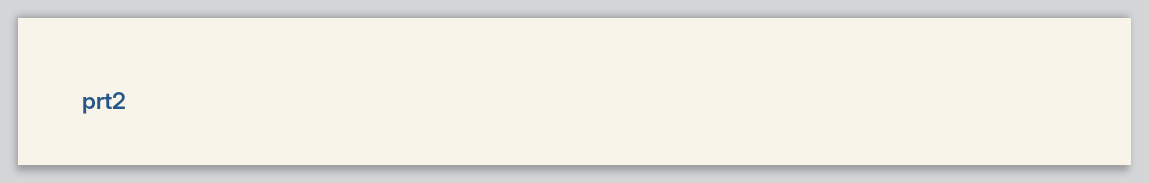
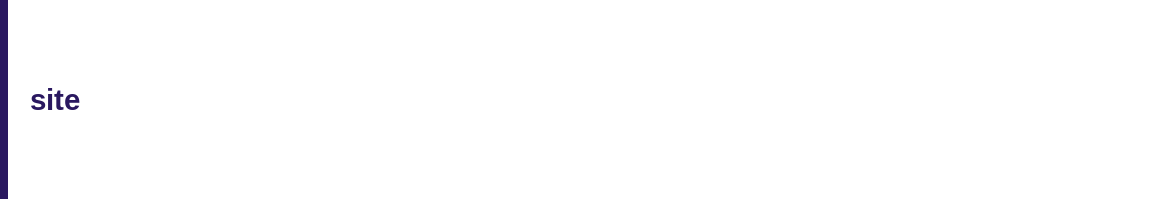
- prt2
+ site

